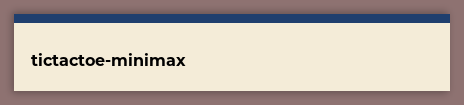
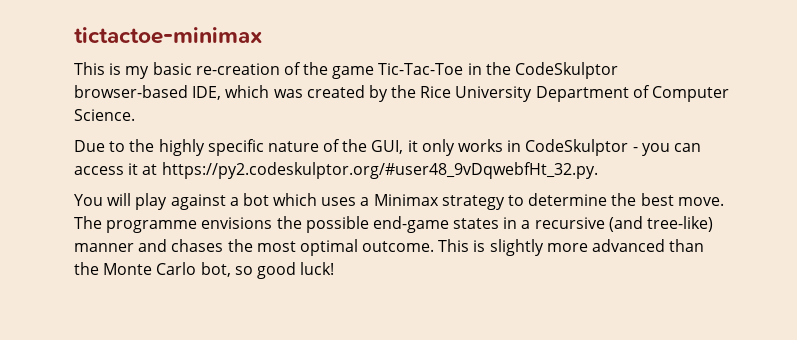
+ This is my basic re-creation of the game Tic-Tac-Toe in the CodeSkulptor browser-based IDE, which was created by the Rice University Department of Computer Science.
+ Due to the highly specific nature of the GUI, it only works in CodeSkulptor - you can access it at https://py2.codeskulptor.org/#user48_9vDqwebfHt_32.py.
+ You will play against a bot which uses a Minimax strategy to determine the best move. The programme envisions the possible end-game states in a recursive (and tree-like) manner and chases the most optimal outcome. This is slightly more advanced than the Monte Carlo bot, so good luck!

